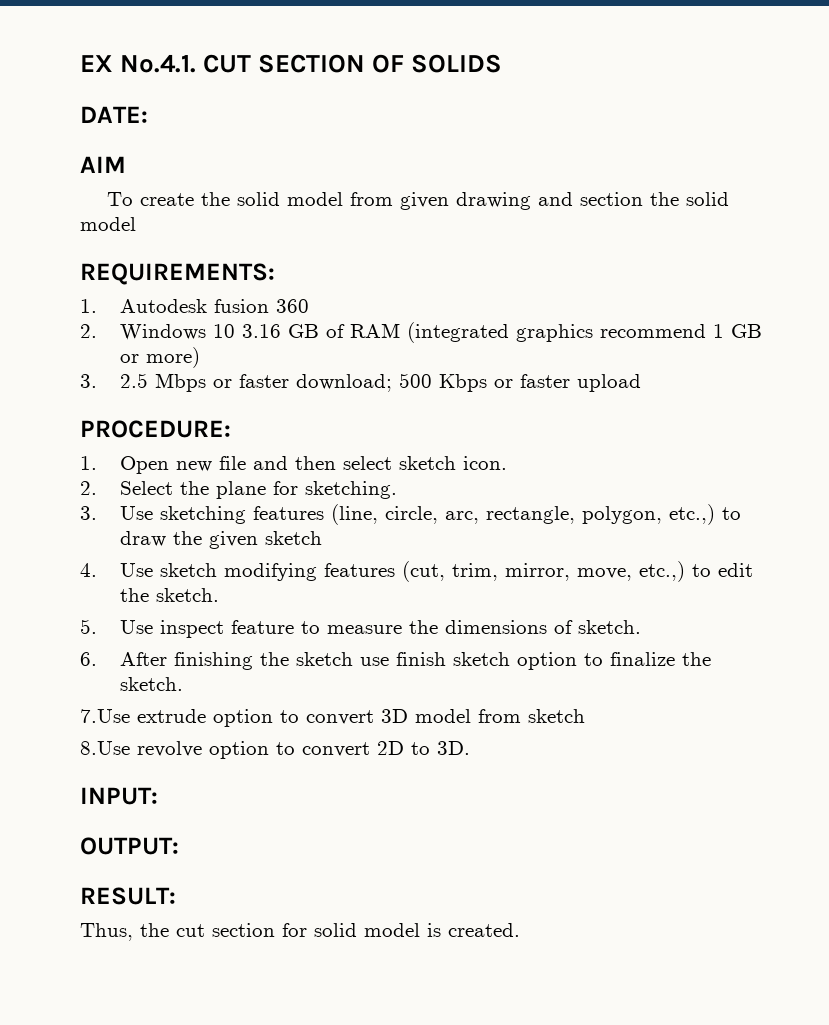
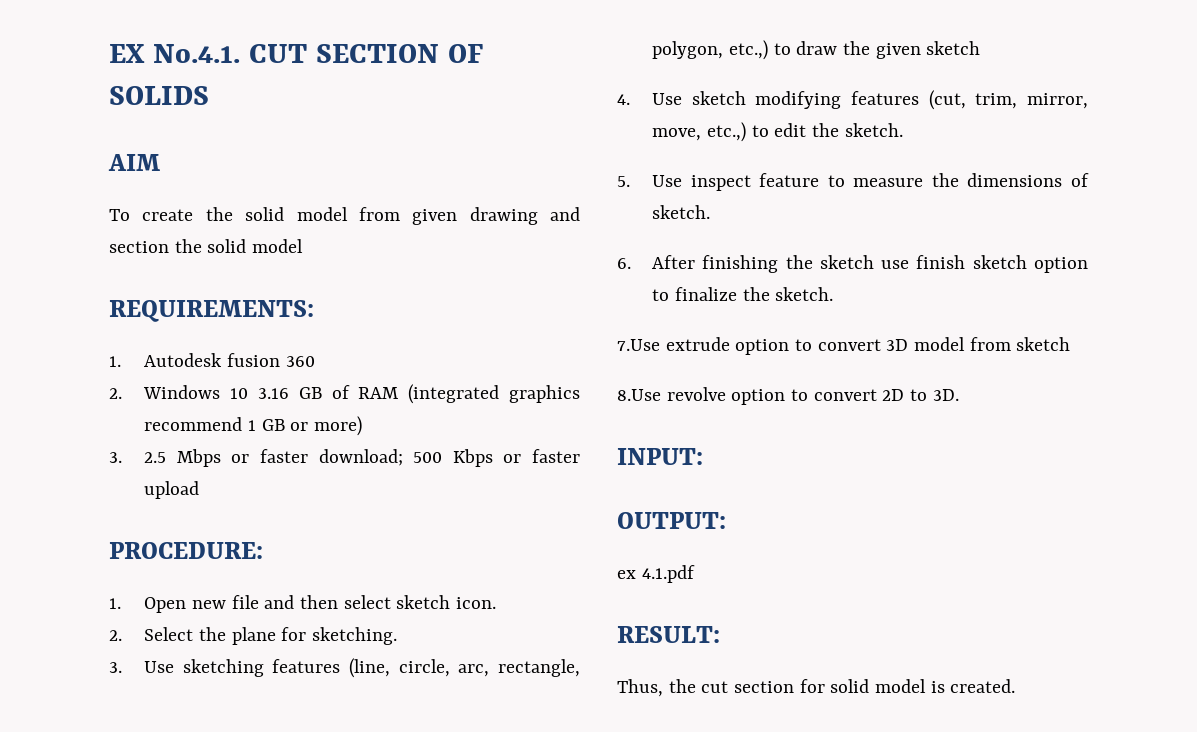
- DATE:
+ ex 4.1.pdf

